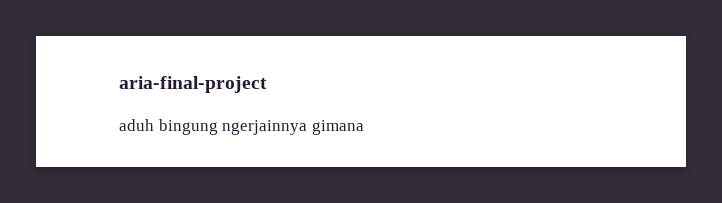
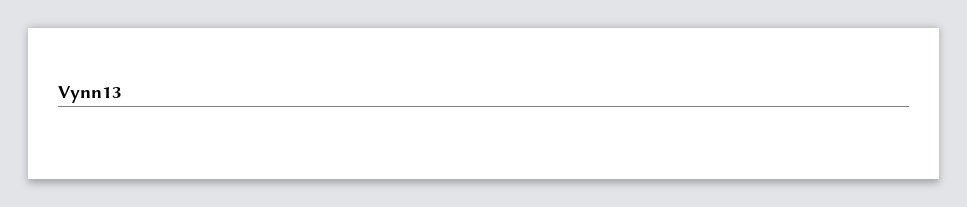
- aria-final-project
- aduh bingung ngerjainnya gimana
+ Vynn13

